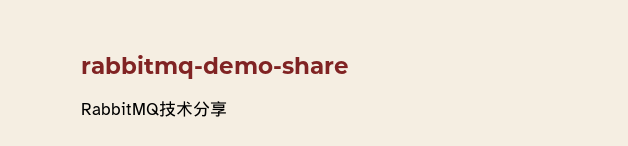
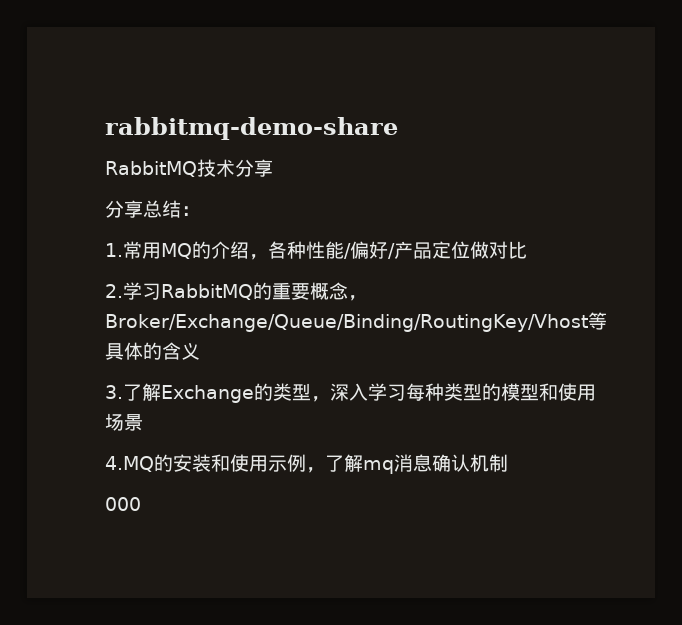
+ 分享总结：
+ 1.常用MQ的介绍，各种性能/偏好/产品定位做对比
+ 2.学习RabbitMQ的重要概念，Broker/Exchange/Queue/Binding/RoutingKey/Vhost等具体的含义
+ 3.了解Exchange的类型，深入学习每种类型的模型和使用场景
+ 4.MQ的安装和使用示例，了解mq消息确认机制
+ 000

